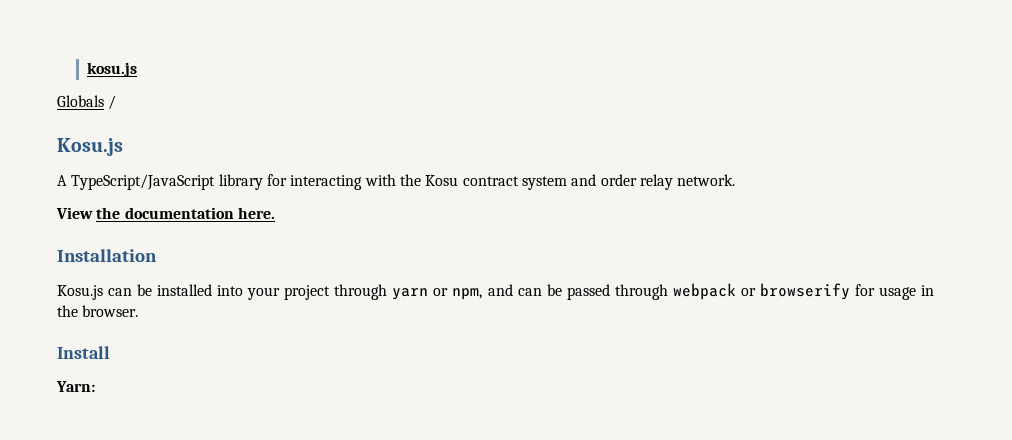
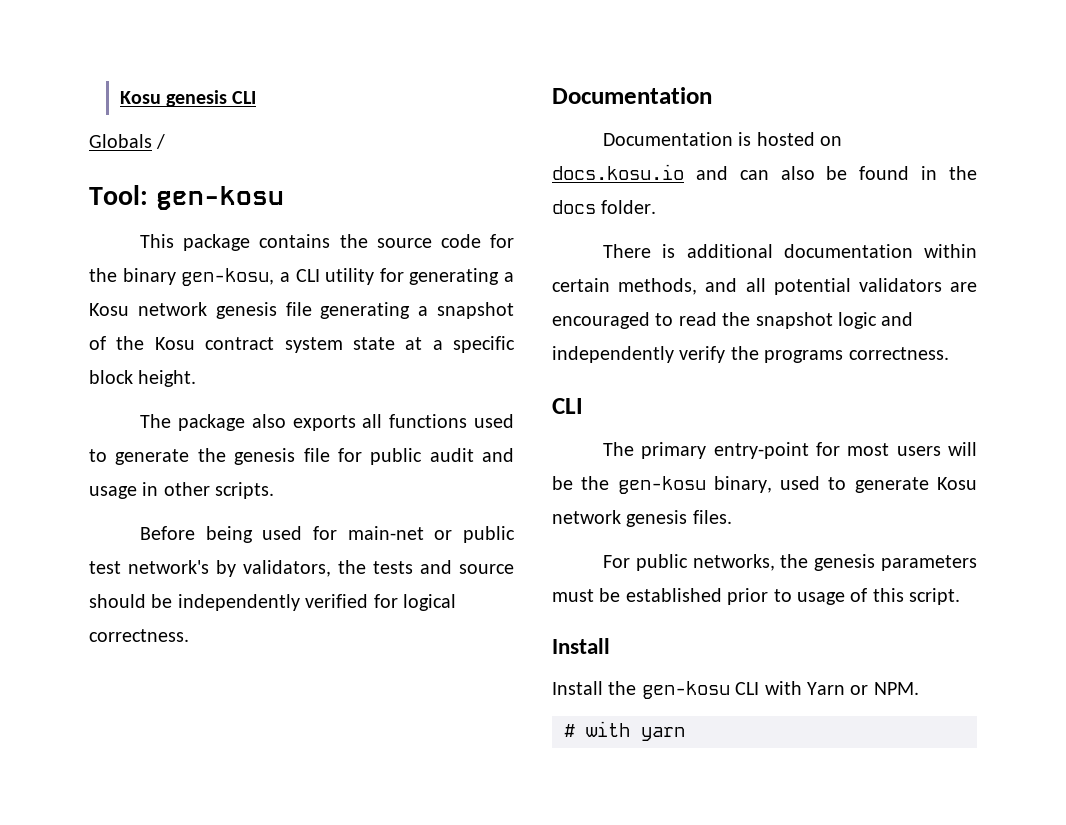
- kosu.js
+ Kosu genesis CLI
  Globals /
- Kosu.js
- A TypeScript/JavaScript library for interacting with the Kosu contract system and order relay network.
- View the documentation here.
- Installation
- Kosu.js can be installed into your project through yarn or npm, and can be passed through webpack or browserify for usage in the browser.
+ Tool: gen-kosu
+ This package contains the source code for the binary gen-kosu, a CLI utility for generating a Kosu network genesis file generating a snapshot of the Kosu contract system state at a specific block height.
+ The package also exports all functions used to generate the genesis file for public audit and usage in other scripts.
+ Before being used for main-net or public test network's by validators, the tests and source should be independently verified for logical correctness.
+ Documentation
+ Documentation is hosted on docs.kosu.io and can also be found in the docs folder.
+ There is additional documentation within certain methods, and all potential validators are encouraged to read the snapshot logic and independently verify the programs correctness.
+ CLI
+ The primary entry-point for most users will be the gen-kosu binary, used to generate Kosu network genesis files.
+ For public networks, the genesis parameters must be established prior to usage of this script.
  Install
- Yarn:
+ Install the gen-kosu CLI with Yarn or NPM.
+ # with yarn

